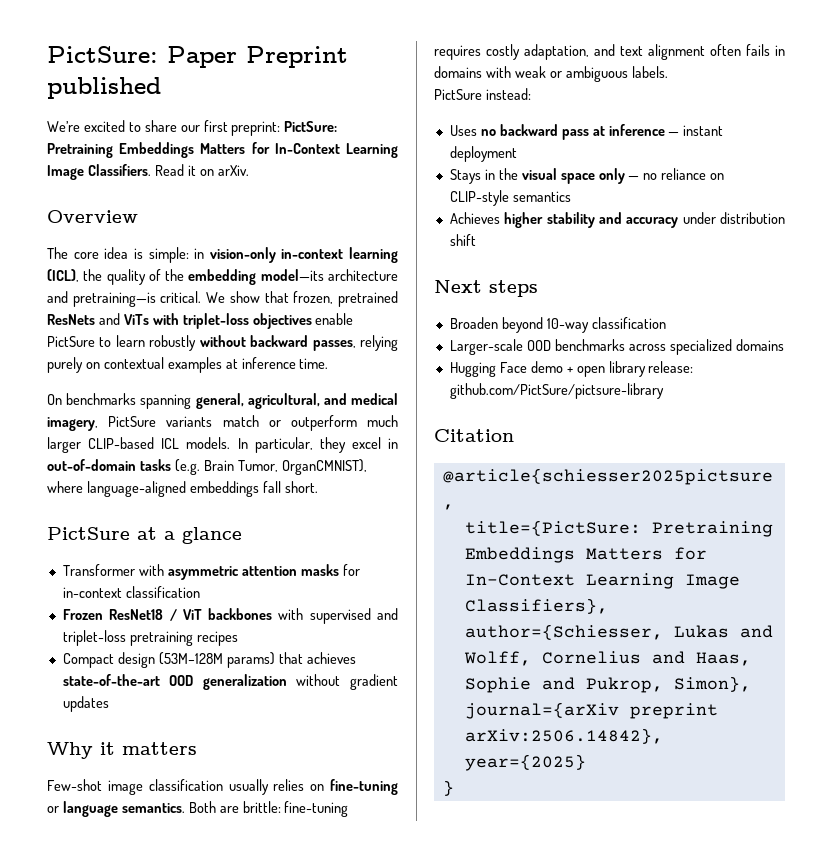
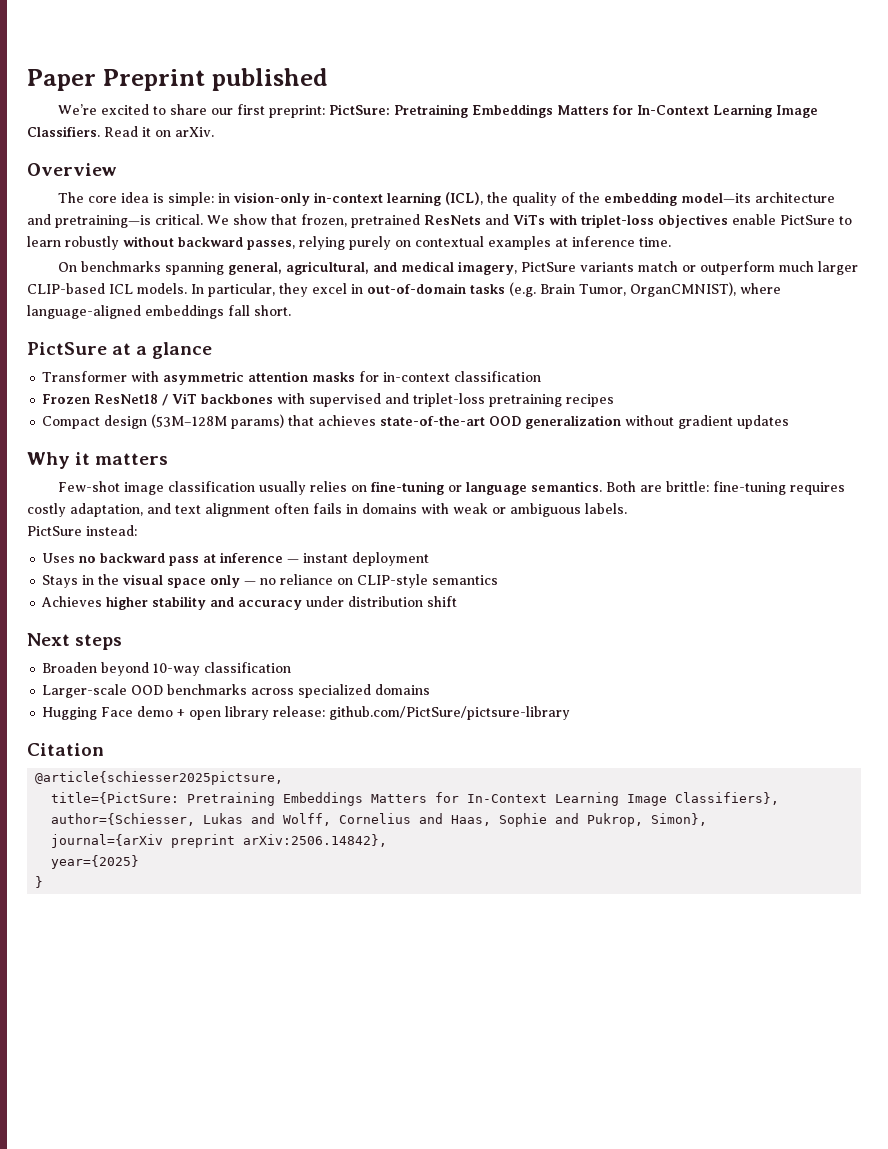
- PictSure: Paper Preprint published
+ Paper Preprint published

